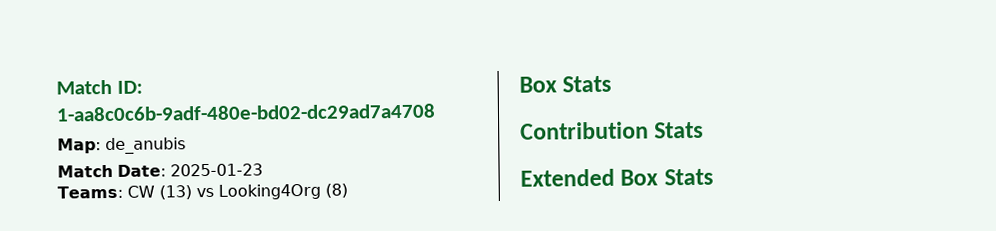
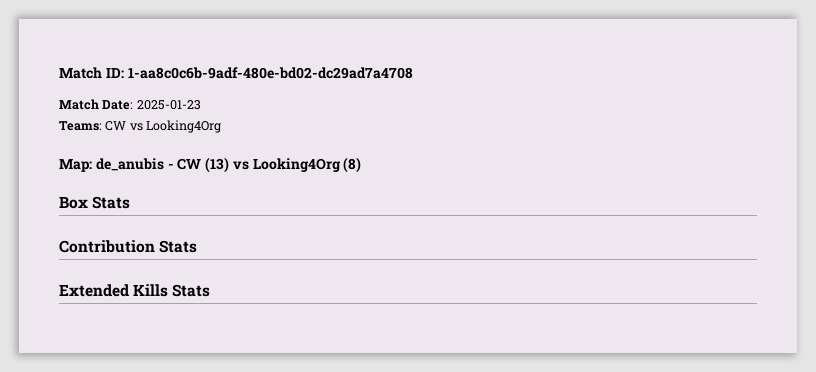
- Map: de_anubis
- Teams: CW (13) vs Looking4Org (8)
+ Teams: CW vs Looking4Org
+ Map: de_anubis - CW (13) vs Looking4Org (8)
- Extended Box Stats
+ Extended Kills Stats

